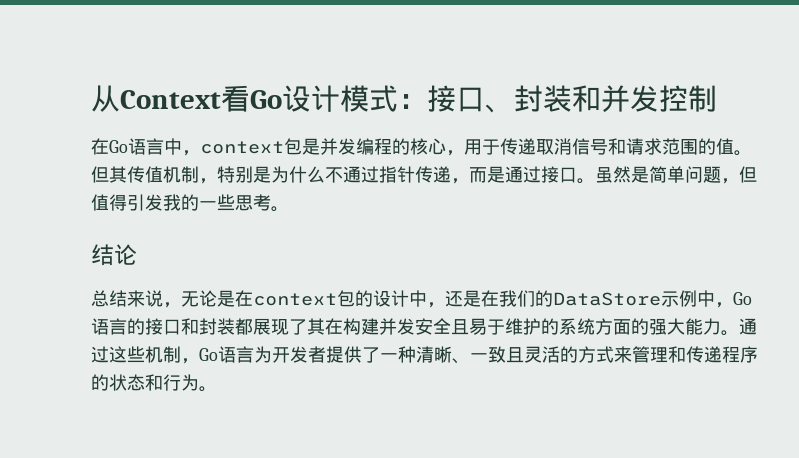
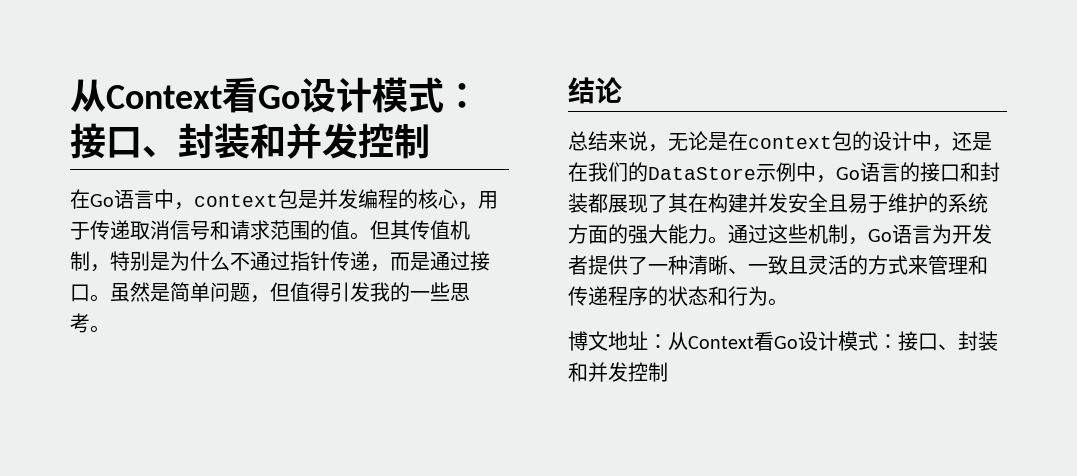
+ 博文地址：从Context看Go设计模式：接口、封装和并发控制

